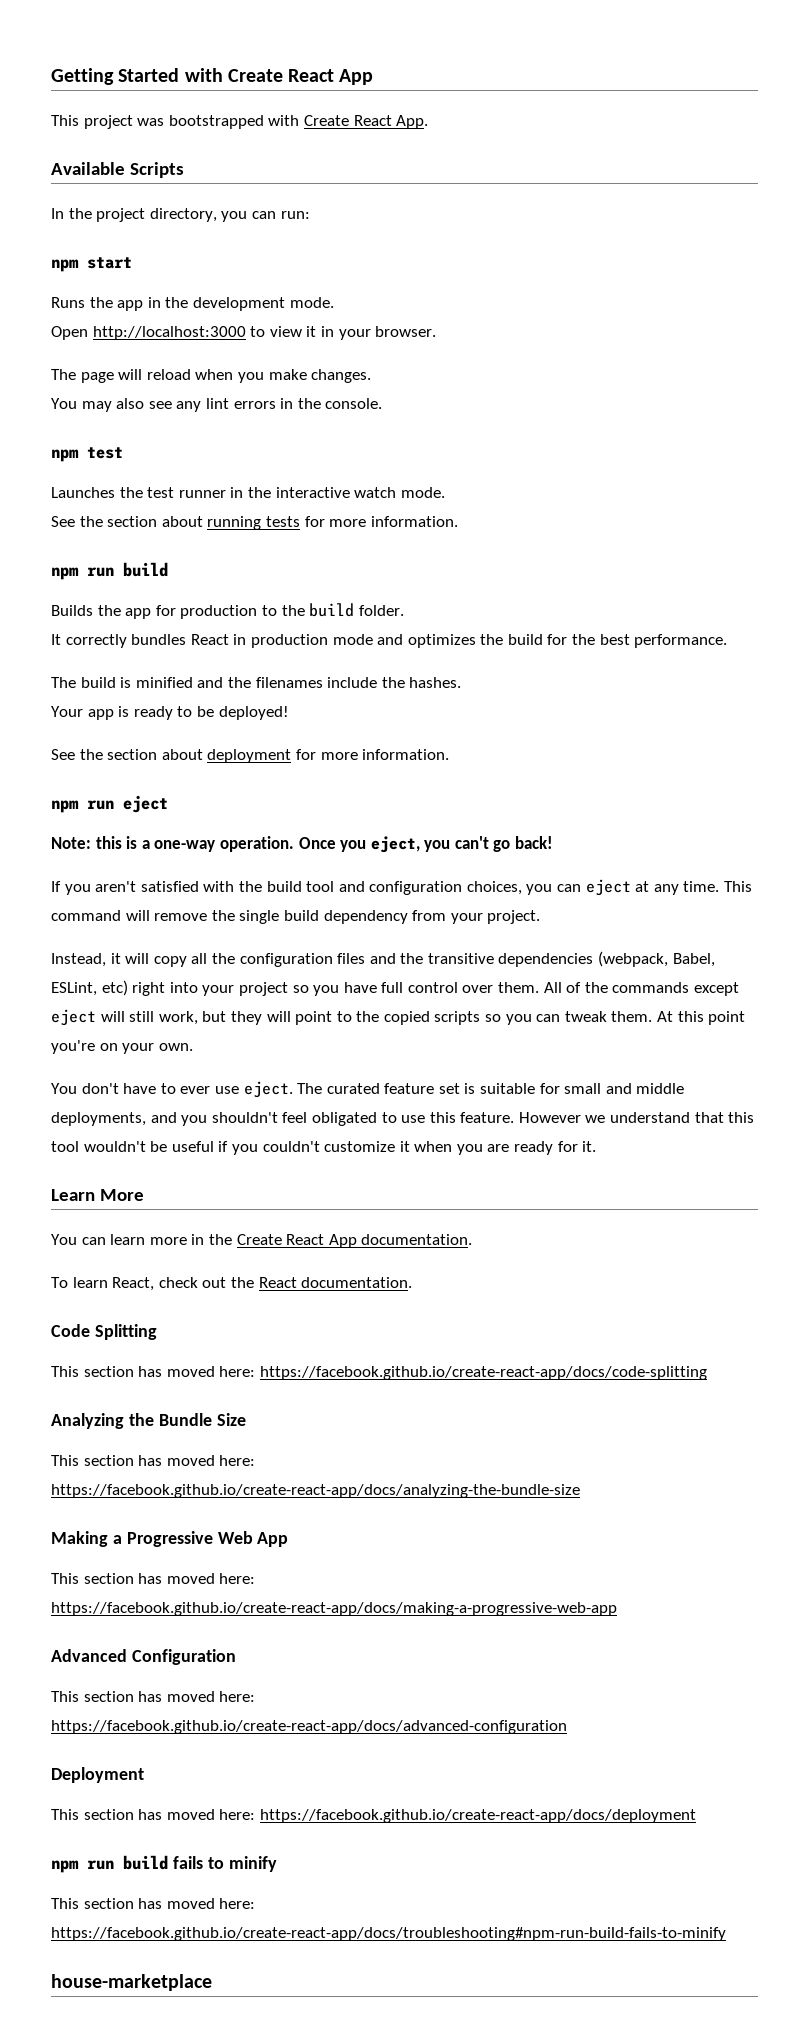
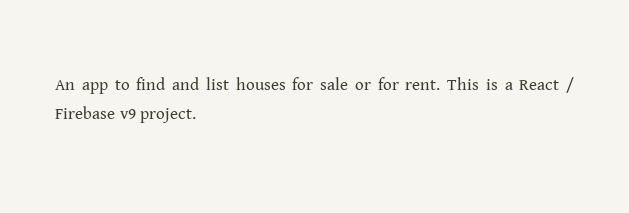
- Getting Started with Create React App
- This project was bootstrapped with Create React App.
- Available Scripts
- In the project directory, you can run:
- npm start
- Runs the app in the development mode.
- Open http://localhost:3000 to view it in your browser.
- The page will reload when you make changes.
- You may also see any lint errors in the console.
- npm test
- Launches the test runner in the interactive watch mode.
- See the section about running tests for more information.
- npm run build
- Builds the app for production to the build folder.
- It correctly bundles React in production mode and optimizes the build for the best performance.
- The build is minified and the filenames include the hashes.
- Your app is ready to be deployed!
- See the section about deployment for more information.
- npm run eject
- Note: this is a one-way operation. Once you eject, you can't go back!
- If you aren't satisfied with the build tool and configuration choices, you can eject at any time. This command will remove the single build dependency from your project.
- Instead, it will copy all the configuration files and the transitive dependencies (webpack, Babel, ESLint, etc) right into your project so you have full control over them. All of the commands except eject will still work, but they will point to the copied scripts so you can tweak them. At this point you're on your own.
- You don't have to ever use eject. The curated feature set is suitable for small and middle deployments, and you shouldn't feel obligated to use this feature. However we understand that this tool wouldn't be useful if you couldn't customize it when you are ready for it.
- Learn More
- You can learn more in the Create React App documentation.
- To learn React, check out the React documentation.
- Code Splitting
- This section has moved here: https://facebook.github.io/create-react-app/docs/code-splitting
- Analyzing the Bundle Size
- This section has moved here: https://facebook.github.io/create-react-app/docs/analyzing-the-bundle-size
- Making a Progressive Web App
- This section has moved here: https://facebook.github.io/create-react-app/docs/making-a-progressive-web-app
- Advanced Configuration
- This section has moved here: https://facebook.github.io/create-react-app/docs/advanced-configuration
- Deployment
- This section has moved here: https://facebook.github.io/create-react-app/docs/deployment
- npm run build fails to minify
- This section has moved here: https://facebook.github.io/create-react-app/docs/troubleshooting#npm-run-build-fails-to-minify
- house-marketplace
+ An app to find and list houses for sale or for rent. This is a React / Firebase v9 project.

